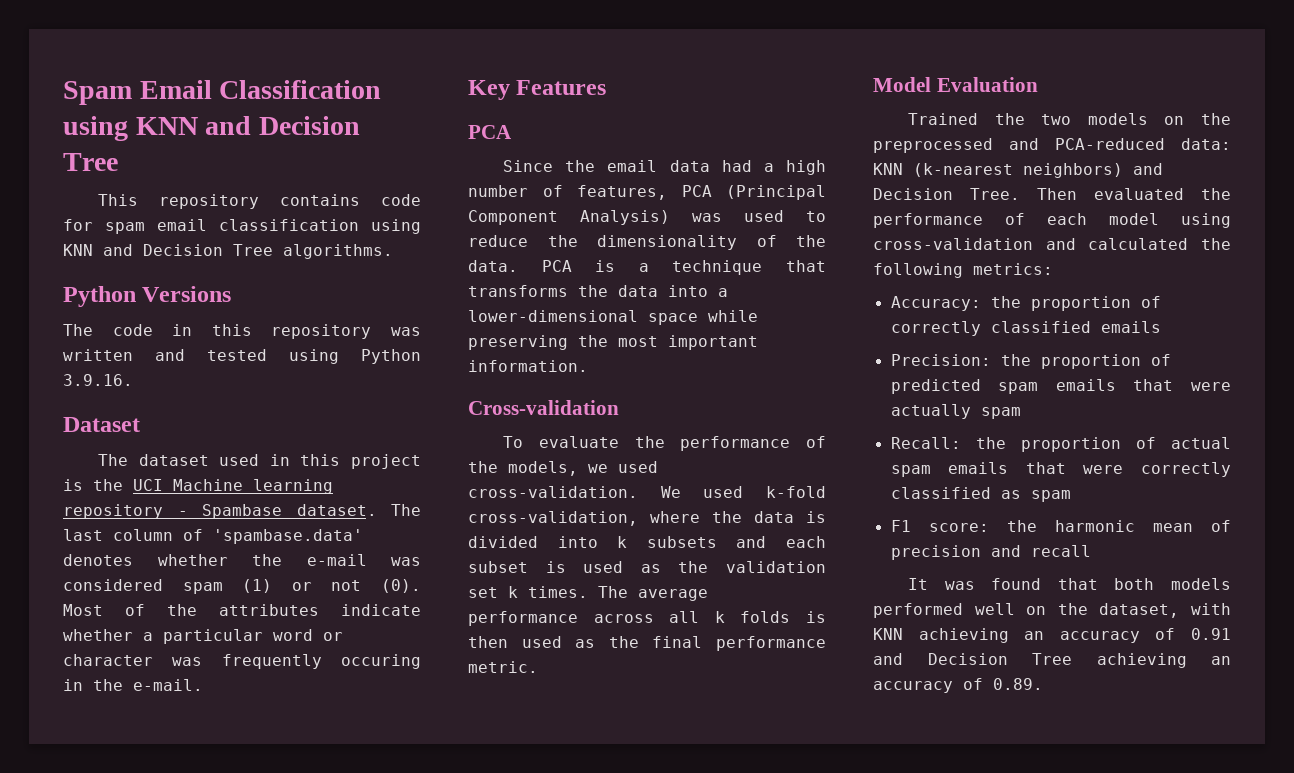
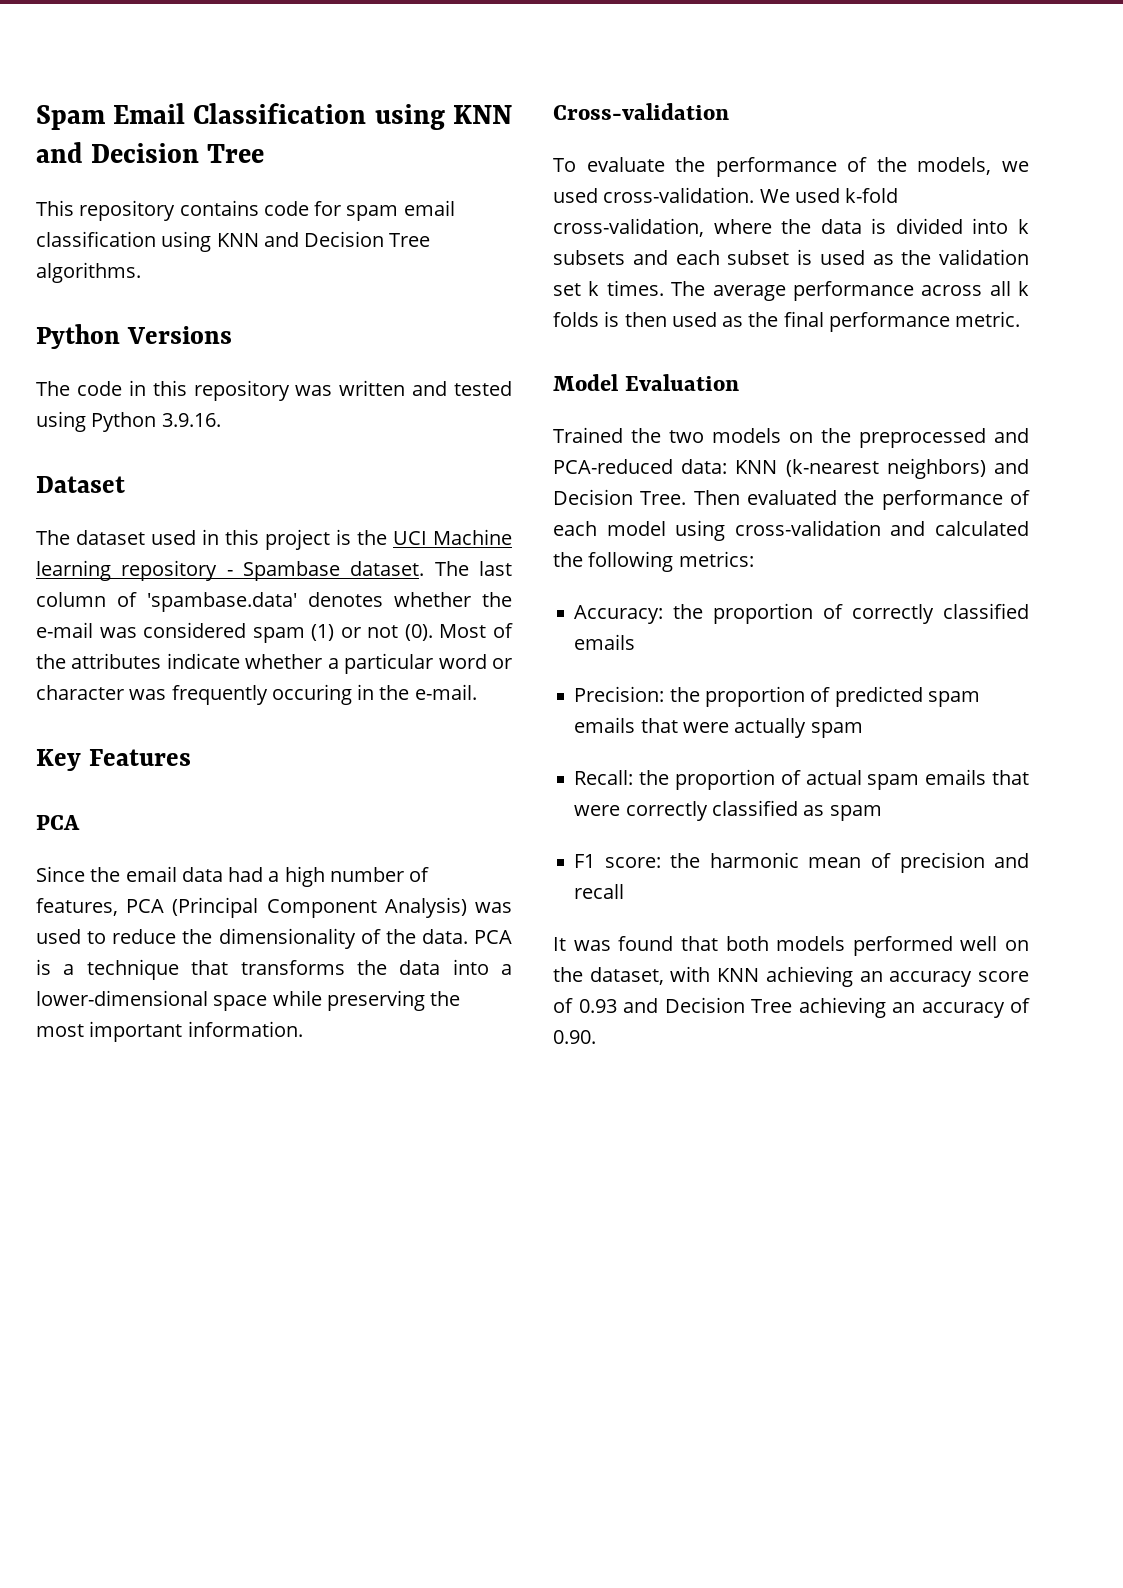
- It was found that both models performed well on the dataset, with KNN achieving an accuracy of 0.91 and Decision Tree achieving an accuracy of 0.89.
+ It was found that both models performed well on the dataset, with KNN achieving an accuracy score of 0.93 and Decision Tree achieving an accuracy of 0.90.

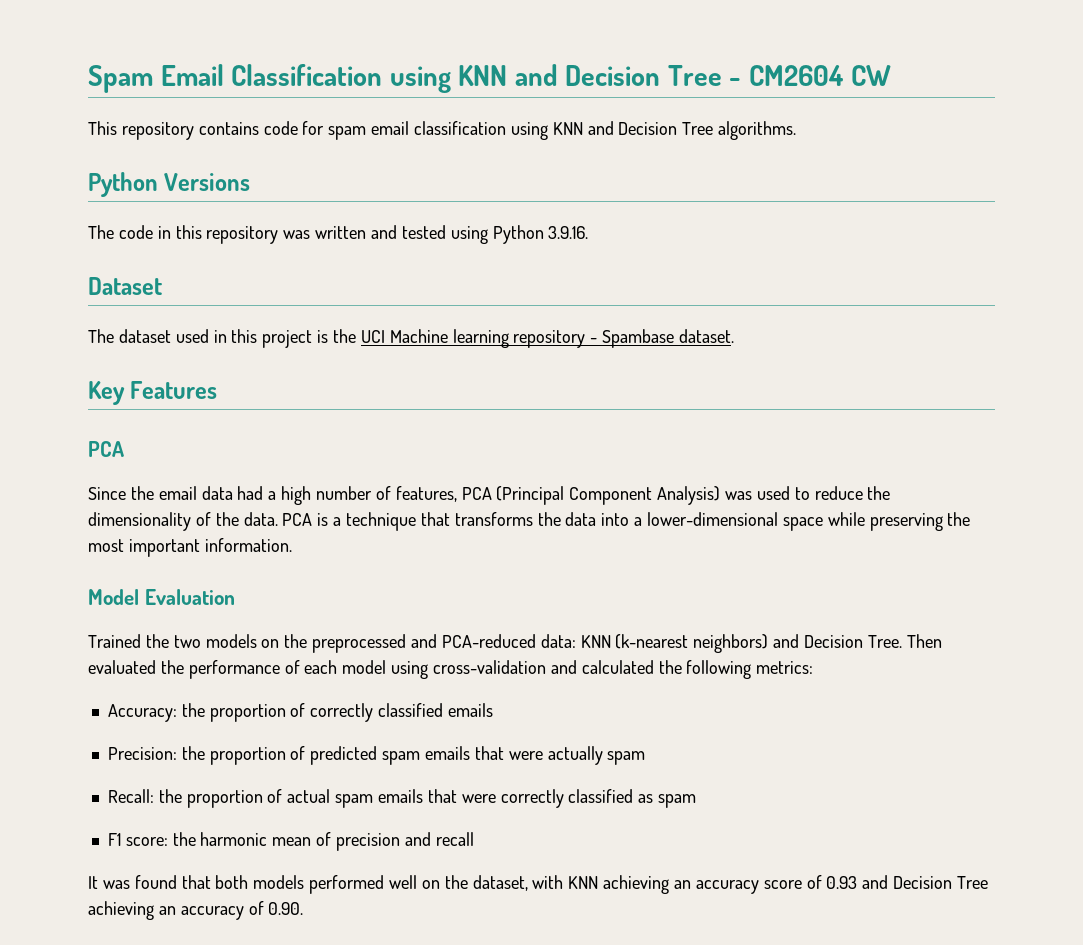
- Spam Email Classification using KNN and Decision Tree
+ Spam Email Classification using KNN and Decision Tree - CM2604 CW
- The last column of 'spambase.data' denotes whether the e-mail was considered spam (1) or not (0). Most of the attributes indicate whether a particular word or character was frequently occuring in the e-mail.
- Cross-validation
- To evaluate the performance of the models, we used cross-validation. We used k-fold cross-validation, where the data is divided into k subsets and each subset is used as the validation set k times. The average performance across all k folds is then used as the final performance metric.

